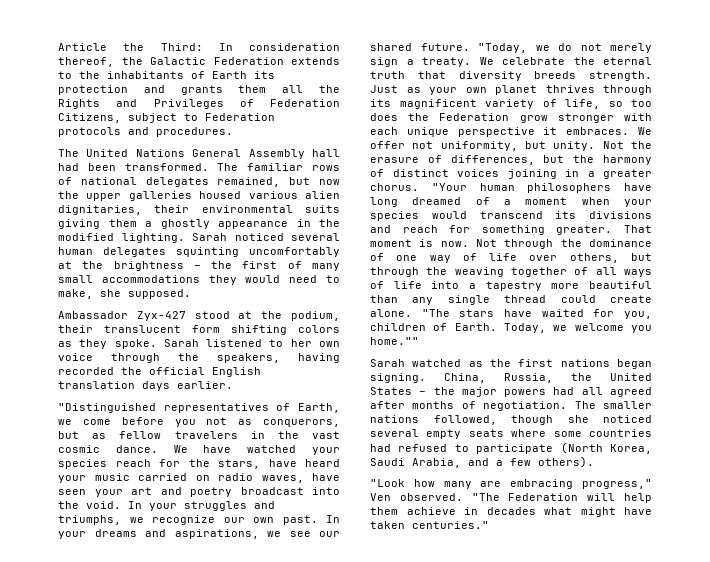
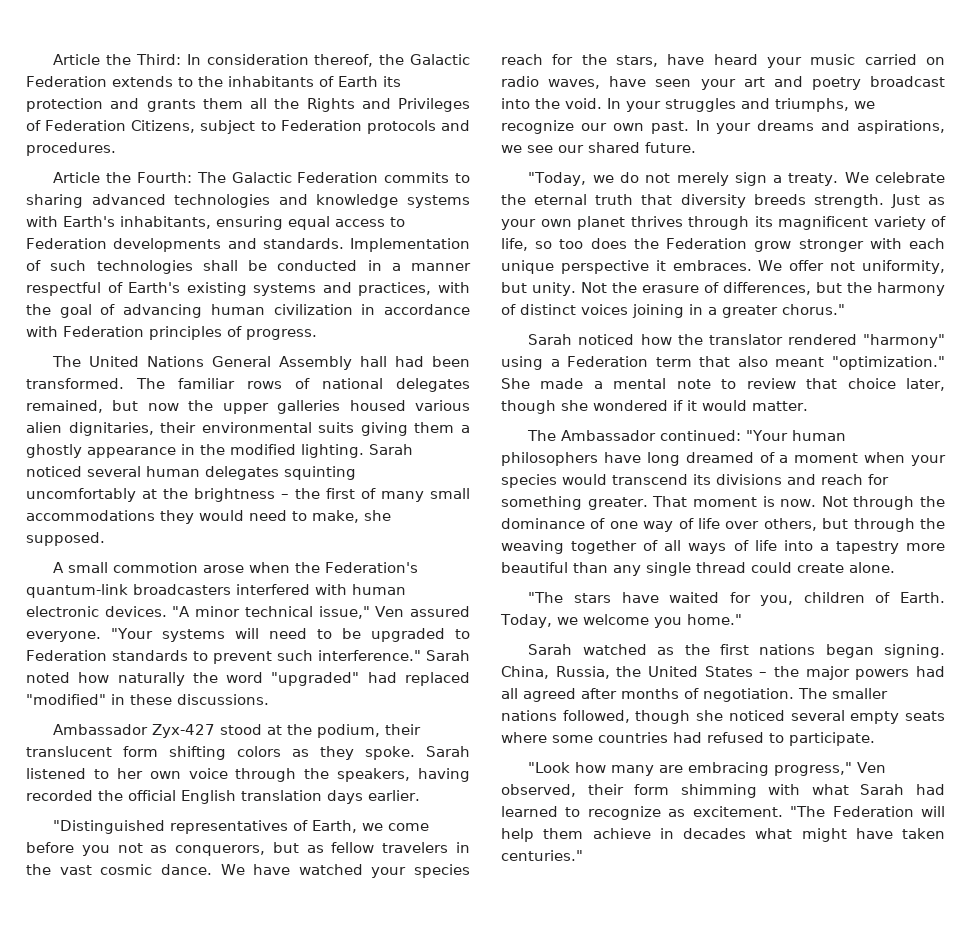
+ Article the Fourth: The Galactic Federation commits to sharing advanced technologies and knowledge systems with Earth's inhabitants, ensuring equal access to Federation developments and standards. Implementation of such technologies shall be conducted in a manner respectful of Earth's existing systems and practices, with the goal of advancing human civilization in accordance with Federation principles of progress.
+ A small commotion arose when the Federation's quantum-link broadcasters interfered with human electronic devices. "A minor technical issue," Ven assured everyone. "Your systems will need to be upgraded to Federation standards to prevent such interference." Sarah noted how naturally the word "upgraded" had replaced "modified" in these discussions.
- In your dreams and aspirations, we see our shared future. "Today, we do not merely sign a treaty.
+ In your dreams and aspirations, we see our shared future.
+ "Today, we do not merely sign a treaty.
- Not the erasure of differences, but the harmony of distinct voices joining in a greater chorus. "Your human philosophers have long dreamed of a moment when your species would transcend its divisions and reach for something greater.
+ Not the erasure of differences, but the harmony of distinct voices joining in a greater chorus."
+ Sarah noticed how the translator rendered "harmony" using a Federation term that also meant "optimization." She made a mental note to review that choice later, though she wondered if it would matter.
+ The Ambassador continued: "Your human philosophers have long dreamed of a moment when your species would transcend its divisions and reach for something greater.
- Not through the dominance of one way of life over others, but through the weaving together of all ways of life into a tapestry more beautiful than any single thread could create alone. "The stars have waited for you, children of Earth.
+ Not through the dominance of one way of life over others, but through the weaving together of all ways of life into a tapestry more beautiful than any single thread could create alone.
+ "The stars have waited for you, children of Earth.
- Today, we welcome you home.""
+ Today, we welcome you home."
- The smaller nations followed, though she noticed several empty seats where some countries had refused to participate (North Korea, Saudi Arabia, and a few others).
+ The smaller nations followed, though she noticed several empty seats where some countries had refused to participate.
- "Look how many are embracing progress," Ven observed.
+ "Look how many are embracing progress," Ven observed, their form shimming with what Sarah had learned to recognize as excitement.

